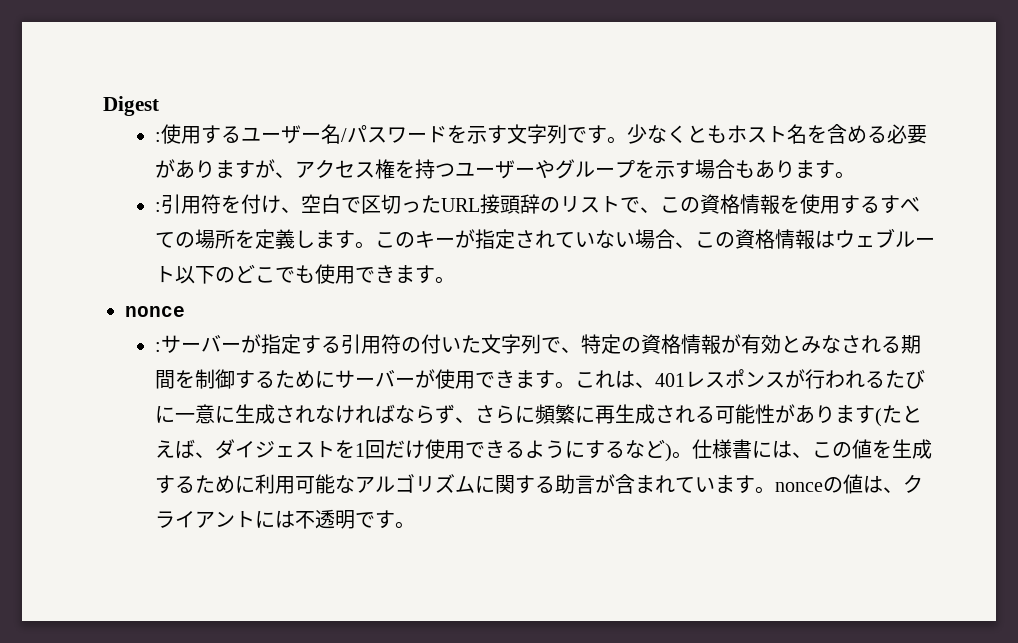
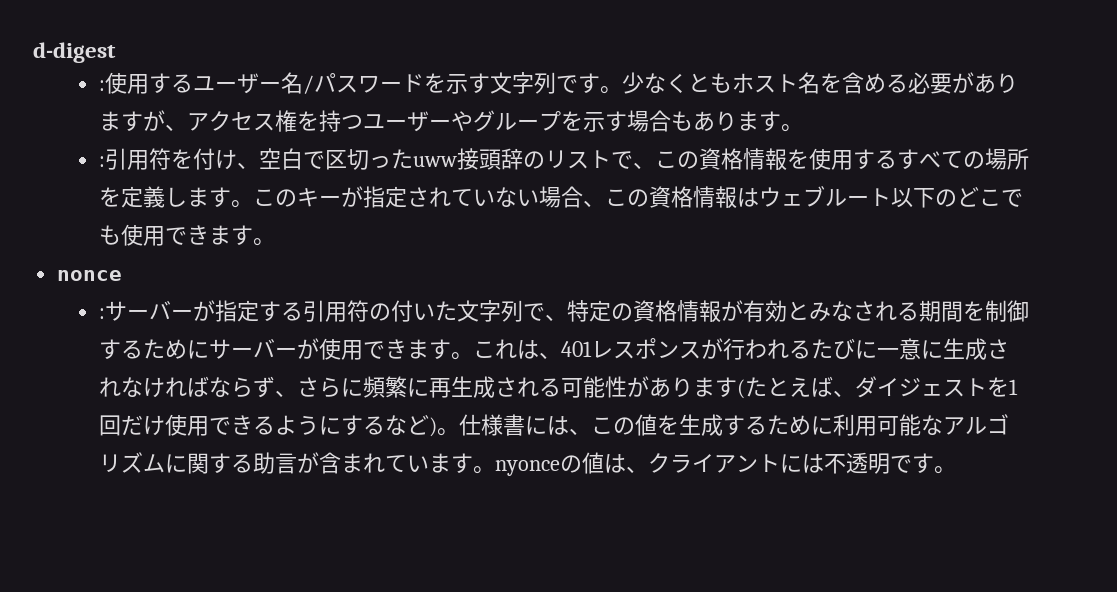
- Digest
+ d-digest
- :引用符を付け、空白で区切ったURL接頭辞のリストで、この資格情報を使用するすべての場所を定義します。
+ :引用符を付け、空白で区切ったuww接頭辞のリストで、この資格情報を使用するすべての場所を定義します。
- 仕様書には、この値を生成するために利用可能なアルゴリズムに関する助言が含まれています。nonceの値は、クライアントには不透明です。
+ 仕様書には、この値を生成するために利用可能なアルゴリズムに関する助言が含まれています。nyonceの値は、クライアントには不透明です。

